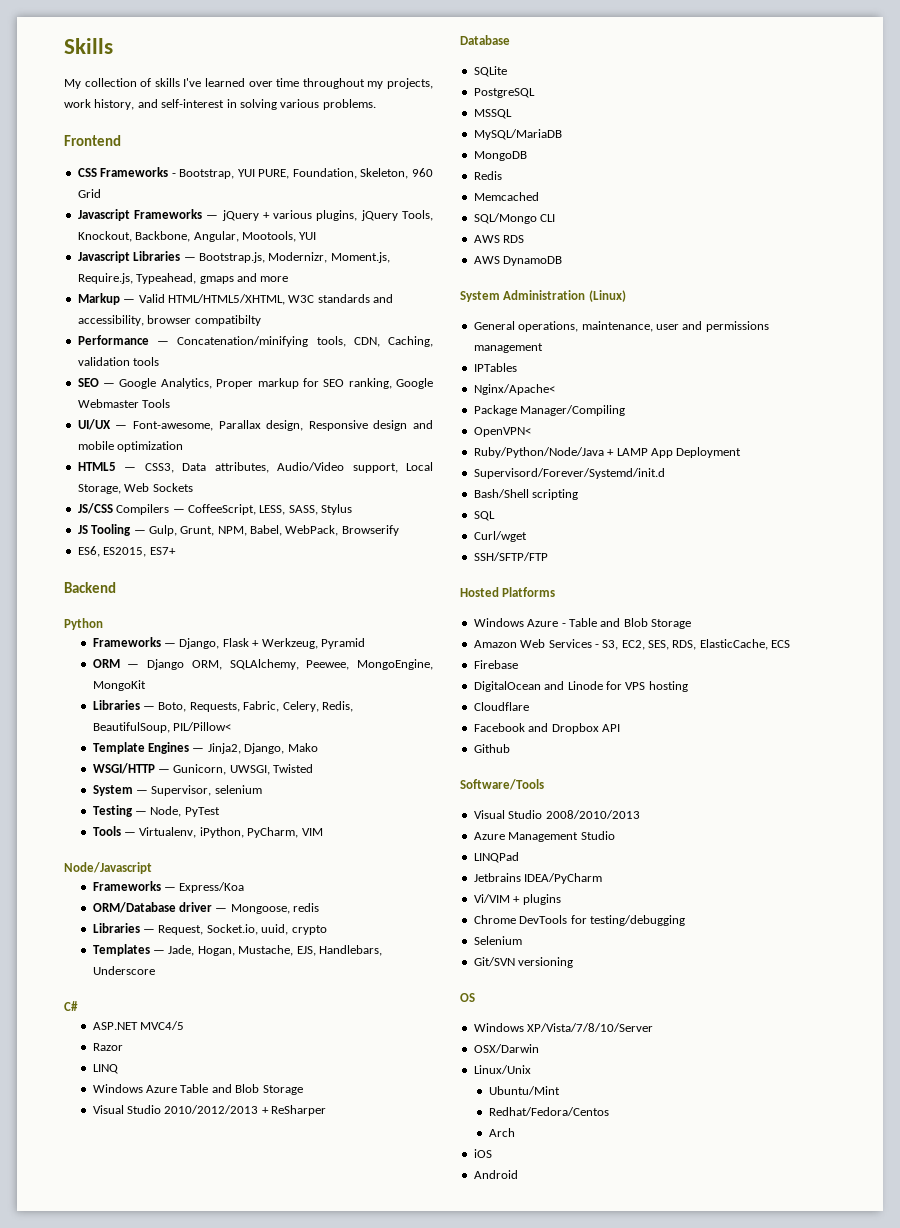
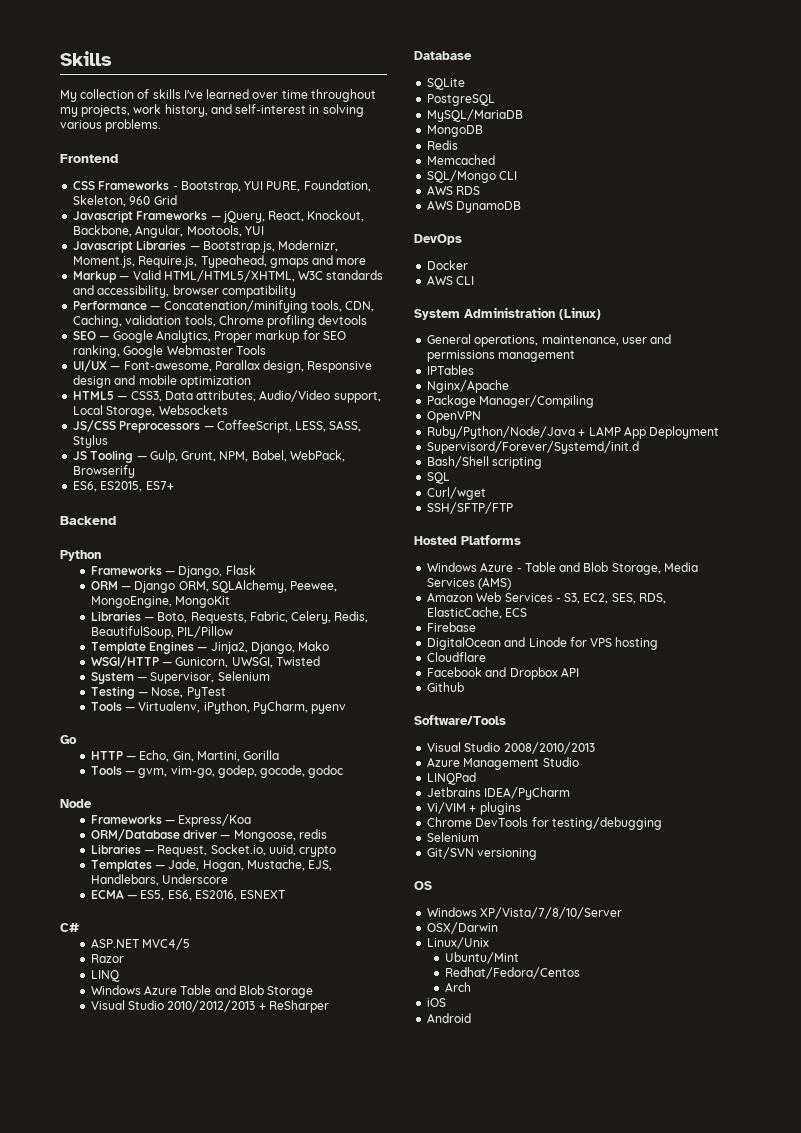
- Javascript Frameworks — jQuery + various plugins, jQuery Tools, Knockout, Backbone, Angular, Mootools, YUI
+ Javascript Frameworks — jQuery, React, Knockout, Backbone, Angular, Mootools, YUI
- Markup — Valid HTML/HTML5/XHTML, W3C standards and accessibility, browser compatibilty
+ Markup — Valid HTML/HTML5/XHTML, W3C standards and accessibility, browser compatibility
- Performance — Concatenation/minifying tools, CDN, Caching, validation tools
+ Performance — Concatenation/minifying tools, CDN, Caching, validation tools, Chrome profiling devtools
- HTML5 — CSS3, Data attributes, Audio/Video support, Local Storage, Web Sockets
+ HTML5 — CSS3, Data attributes, Audio/Video support, Local Storage, Websockets
- JS/CSS Compilers — CoffeeScript, LESS, SASS, Stylus
+ JS/CSS Preprocessors — CoffeeScript, LESS, SASS, Stylus
- Frameworks — Django, Flask + Werkzeug, Pyramid
+ Frameworks — Django, Flask
- Libraries — Boto, Requests, Fabric, Celery, Redis, BeautifulSoup, PIL/Pillow<
+ Libraries — Boto, Requests, Fabric, Celery, Redis, BeautifulSoup, PIL/Pillow
- System — Supervisor, selenium
+ System — Supervisor, Selenium
- Testing — Node, PyTest
+ Testing — Nose, PyTest
- Tools — Virtualenv, iPython, PyCharm, VIM
- Node/Javascript
+ Tools — Virtualenv, iPython, PyCharm, pyenv
+ Go
+ HTTP — Echo, Gin, Martini, Gorilla
+ Tools — gvm, vim-go, godep, gocode, godoc
+ Node
+ ECMA — ES5, ES6, ES2016, ESNEXT
- MSSQL
+ DevOps
+ Docker
+ AWS CLI
- Nginx/Apache<
+ Nginx/Apache
- OpenVPN<
+ OpenVPN
- Windows Azure - Table and Blob Storage
+ Windows Azure - Table and Blob Storage, Media Services (AMS)

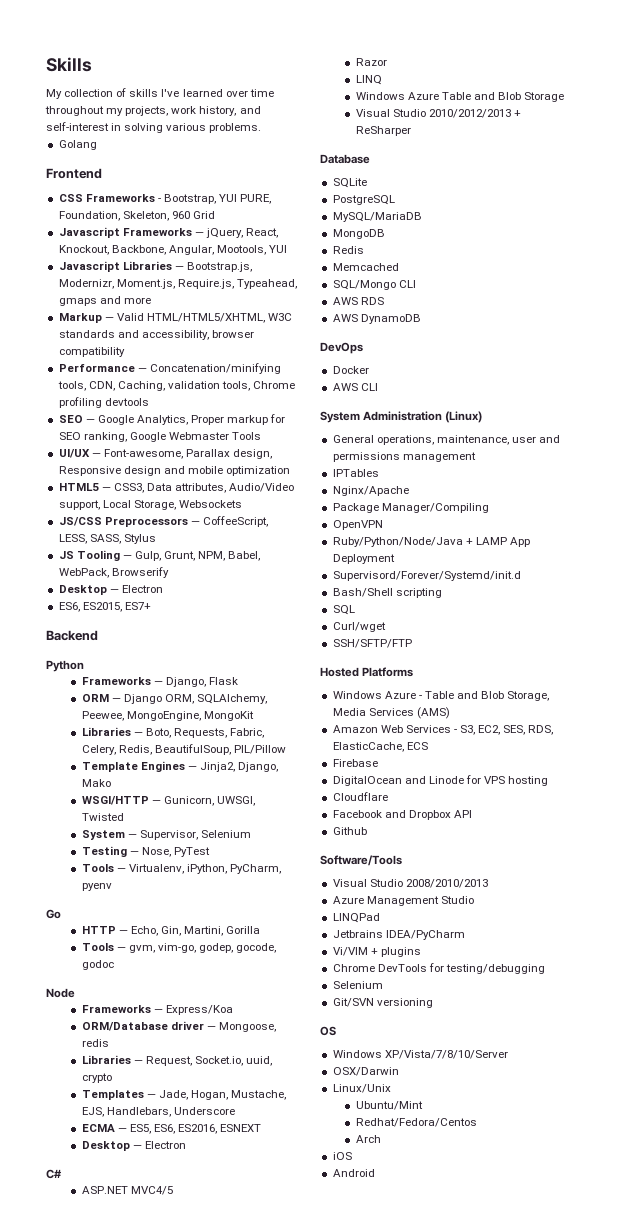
+ Golang
  JS Tooling — Gulp, Grunt, NPM, Babel, WebPack, Browserify
+ Desktop — Electron
  ECMA — ES5, ES6, ES2016, ESNEXT
+ Desktop — Electron

